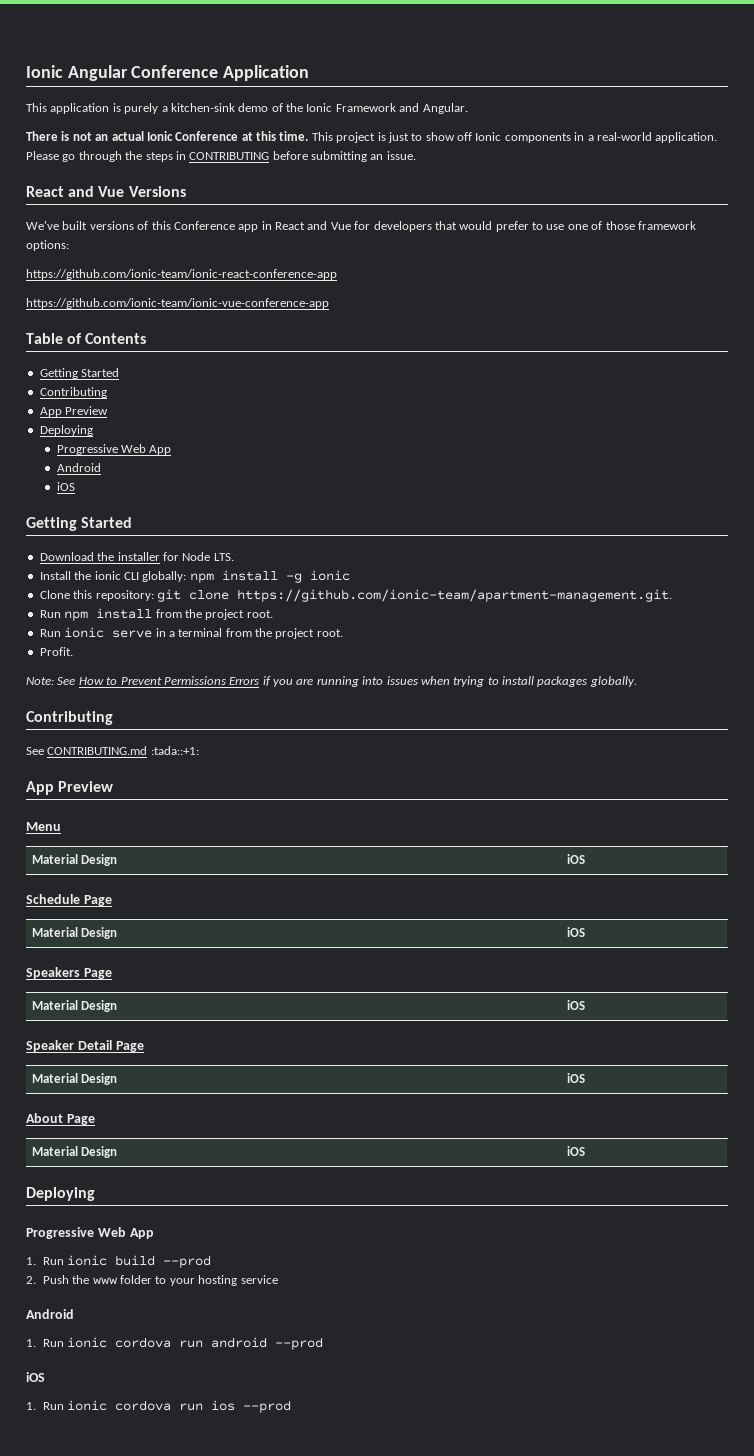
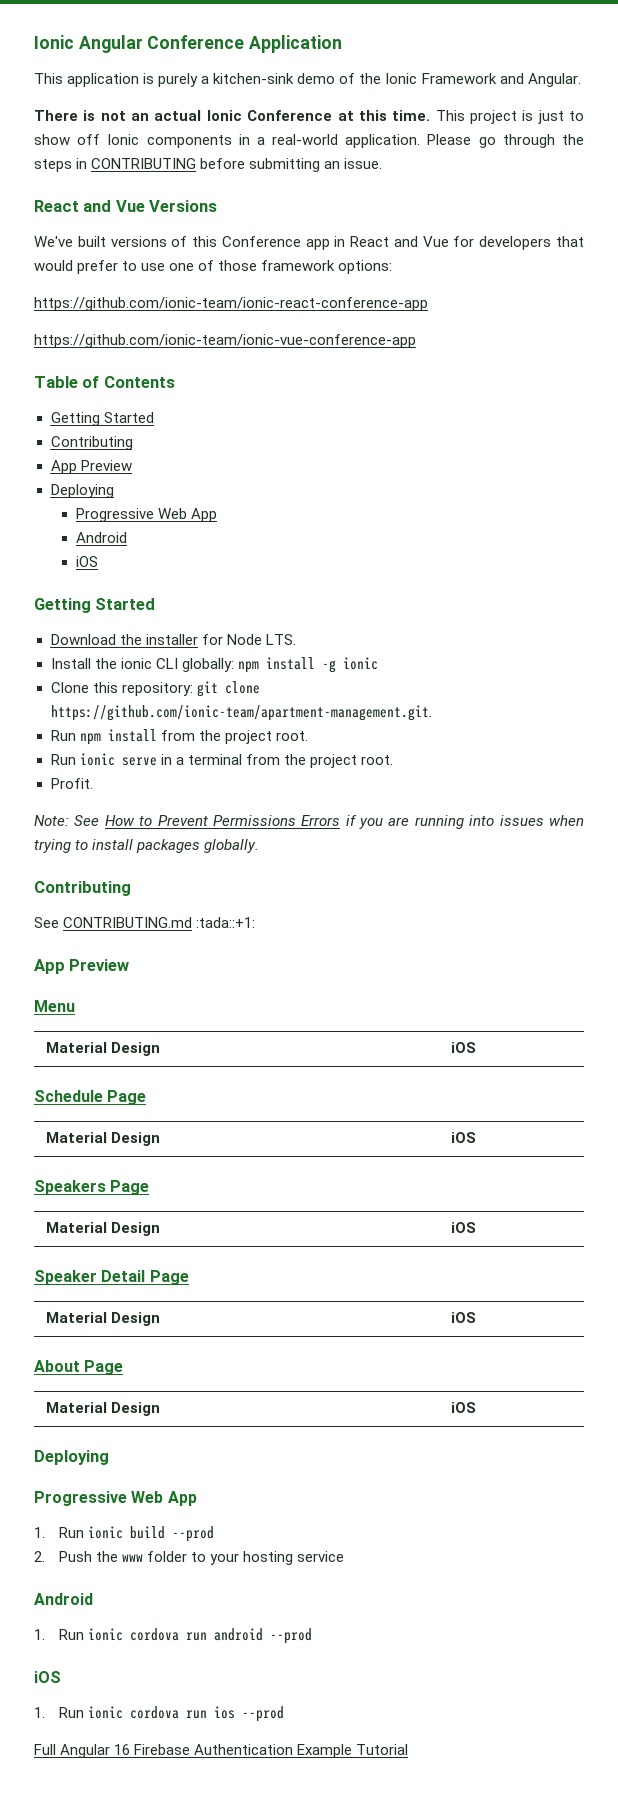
+ Full Angular 16 Firebase Authentication Example Tutorial

